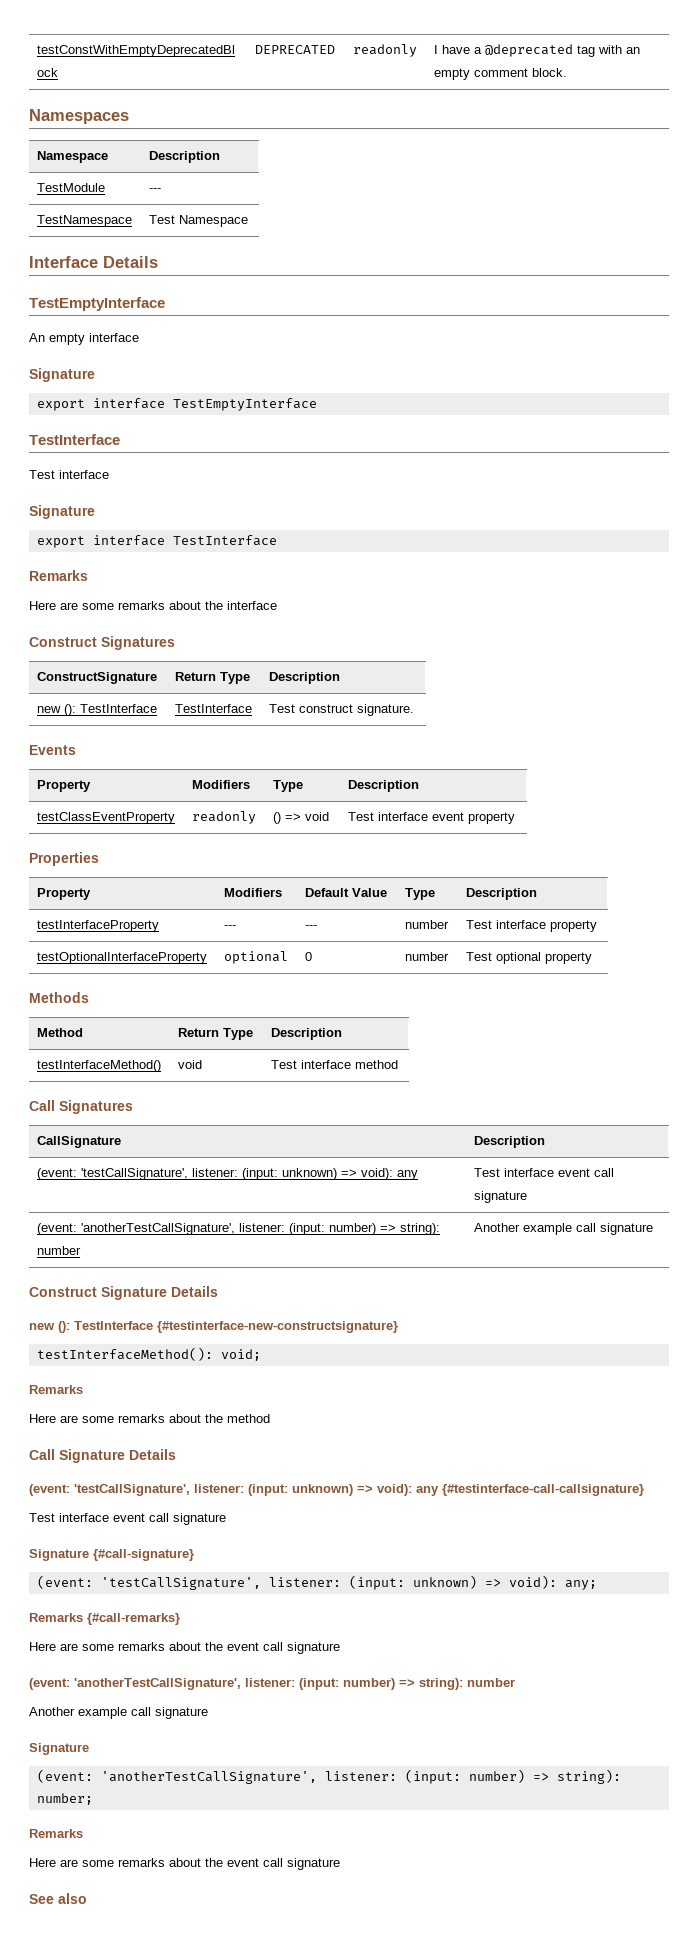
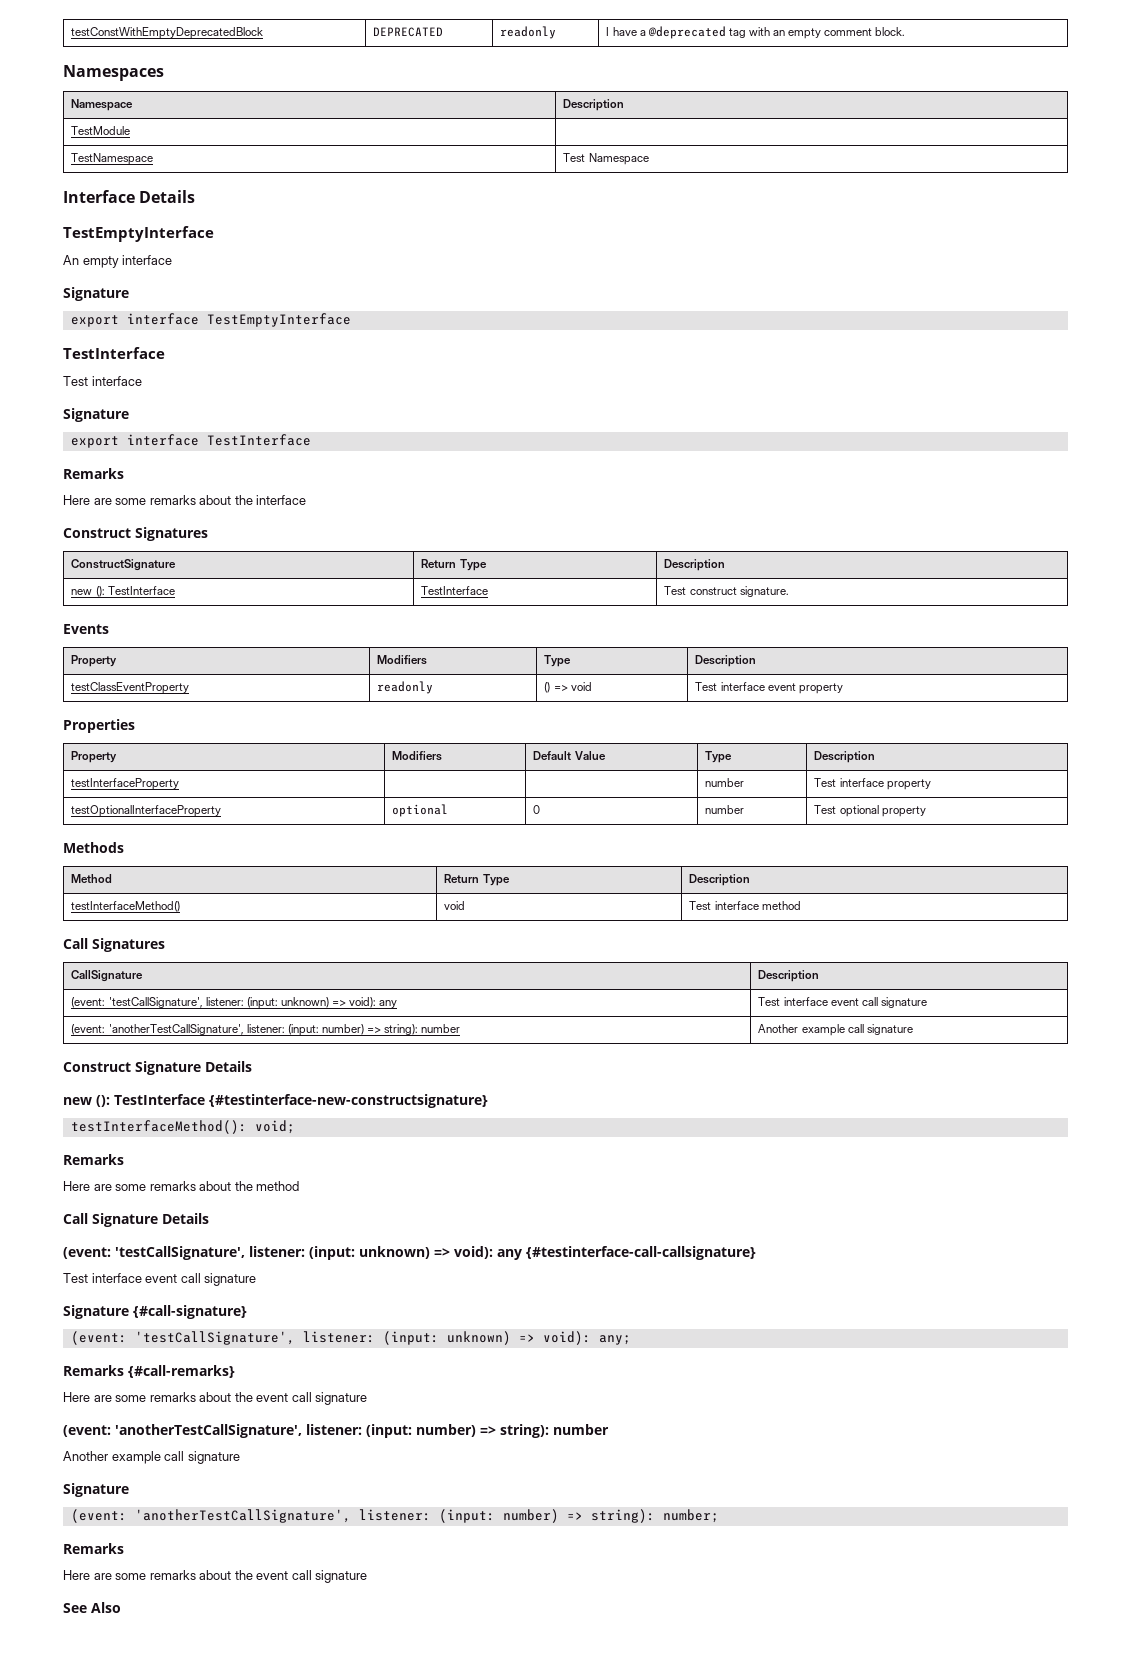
- TestModule | ---
+ TestModule |
- testInterfaceProperty | --- | --- | number | Test interface property
+ testInterfaceProperty | | | number | Test interface property
- See also
+ See Also

